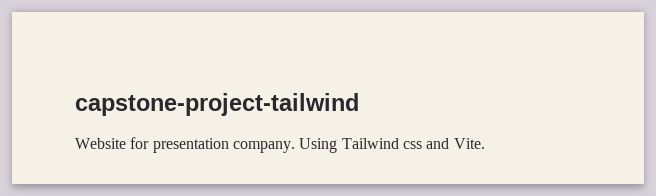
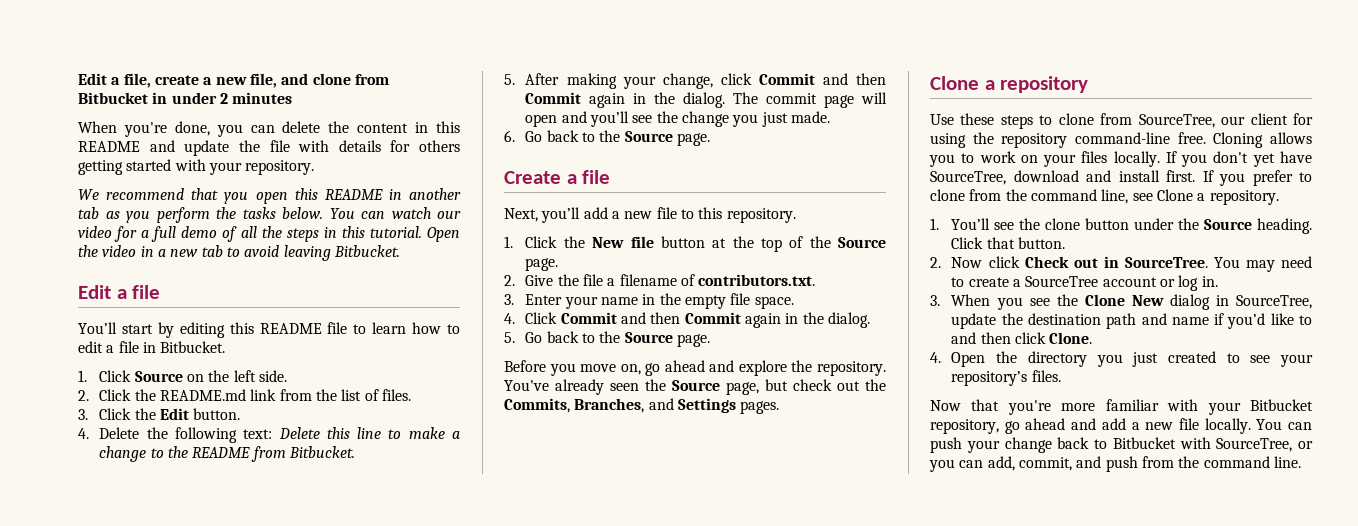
- capstone-project-tailwind
- Website for presentation company. Using Tailwind css and Vite.
+ Edit a file, create a new file, and clone from Bitbucket in under 2 minutes
+ When you're done, you can delete the content in this README and update the file with details for others getting started with your repository.
+ We recommend that you open this README in another tab as you perform the tasks below. You can watch our video for a full demo of all the steps in this tutorial. Open the video in a new tab to avoid leaving Bitbucket.
+ Edit a file
+ You’ll start by editing this README file to learn how to edit a file in Bitbucket.
+ 1. Click Source on the left side.
+ 2. Click the README.md link from the list of files.
+ 3. Click the Edit button.
+ 4. Delete the following text: Delete this line to make a change to the README from Bitbucket.
+ 5. After making your change, click Commit and then Commit again in the dialog. The commit page will open and you’ll see the change you just made.
+ 6. Go back to the Source page.
+ Create a file
+ Next, you’ll add a new file to this repository.
+ 1. Click the New file button at the top of the Source page.
+ 2. Give the file a filename of contributors.txt.
+ 3. Enter your name in the empty file space.
+ 4. Click Commit and then Commit again in the dialog.
+ 5. Go back to the Source page.
+ Before you move on, go ahead and explore the repository. You've already seen the Source page, but check out the Commits, Branches, and Settings pages.
+ Clone a repository
+ Use these steps to clone from SourceTree, our client for using the repository command-line free. Cloning allows you to work on your files locally. If you don't yet have SourceTree, download and install first. If you prefer to clone from the command line, see Clone a repository.
+ 1. You’ll see the clone button under the Source heading. Click that button.
+ 2. Now click Check out in SourceTree. You may need to create a SourceTree account or log in.
+ 3. When you see the Clone New dialog in SourceTree, update the destination path and name if you’d like to and then click Clone.
+ 4. Open the directory you just created to see your repository’s files.
+ Now that you're more familiar with your Bitbucket repository, go ahead and add a new file locally. You can push your change back to Bitbucket with SourceTree, or you can add, commit, and push from the command line.

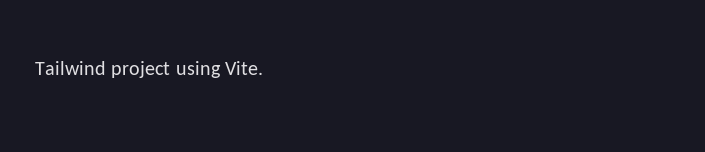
- Edit a file, create a new file, and clone from Bitbucket in under 2 minutes
- When you're done, you can delete the content in this README and update the file with details for others getting started with your repository.
- We recommend that you open this README in another tab as you perform the tasks below. You can watch our video for a full demo of all the steps in this tutorial. Open the video in a new tab to avoid leaving Bitbucket.
- Edit a file
- You’ll start by editing this README file to learn how to edit a file in Bitbucket.
- 1. Click Source on the left side.
- 2. Click the README.md link from the list of files.
- 3. Click the Edit button.
- 4. Delete the following text: Delete this line to make a change to the README from Bitbucket.
- 5. After making your change, click Commit and then Commit again in the dialog. The commit page will open and you’ll see the change you just made.
- 6. Go back to the Source page.
- Create a file
- Next, you’ll add a new file to this repository.
- 1. Click the New file button at the top of the Source page.
- 2. Give the file a filename of contributors.txt.
- 3. Enter your name in the empty file space.
- 4. Click Commit and then Commit again in the dialog.
- 5. Go back to the Source page.
- Before you move on, go ahead and explore the repository. You've already seen the Source page, but check out the Commits, Branches, and Settings pages.
- Clone a repository
- Use these steps to clone from SourceTree, our client for using the repository command-line free. Cloning allows you to work on your files locally. If you don't yet have SourceTree, download and install first. If you prefer to clone from the command line, see Clone a repository.
- 1. You’ll see the clone button under the Source heading. Click that button.
- 2. Now click Check out in SourceTree. You may need to create a SourceTree account or log in.
- 3. When you see the Clone New dialog in SourceTree, update the destination path and name if you’d like to and then click Clone.
- 4. Open the directory you just created to see your repository’s files.
- Now that you're more familiar with your Bitbucket repository, go ahead and add a new file locally. You can push your change back to Bitbucket with SourceTree, or you can add, commit, and push from the command line.
+ Tailwind project using Vite.

